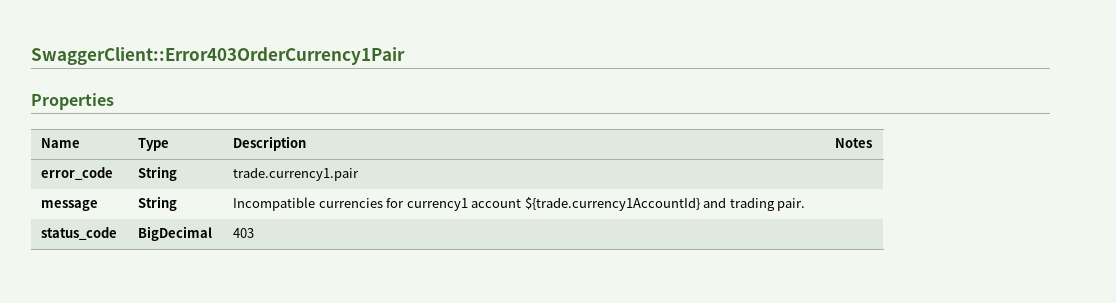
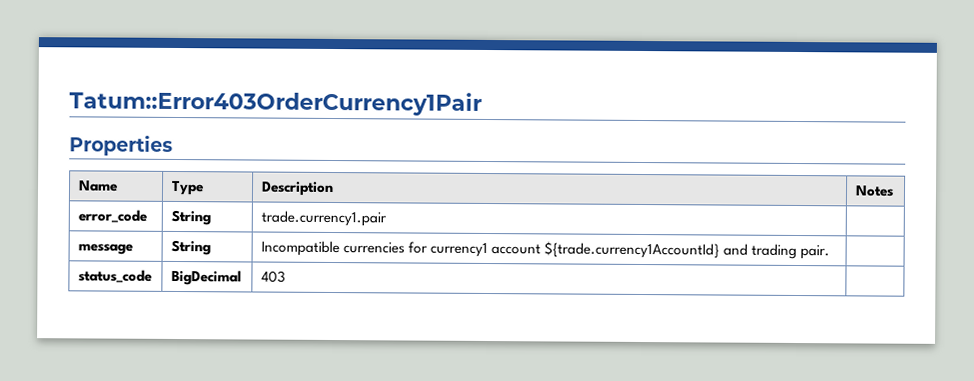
- SwaggerClient::Error403OrderCurrency1Pair
+ Tatum::Error403OrderCurrency1Pair

